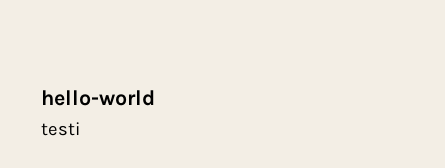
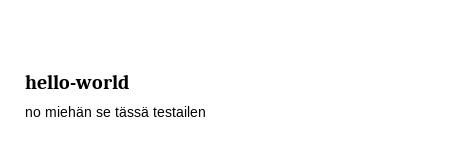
- testi
+ no miehän se tässä testailen

